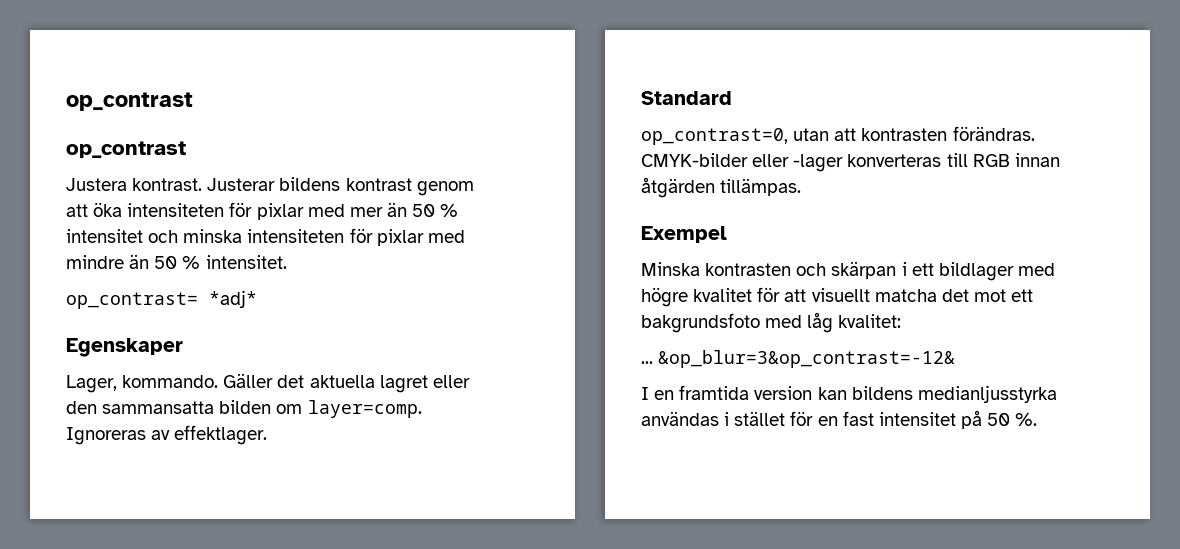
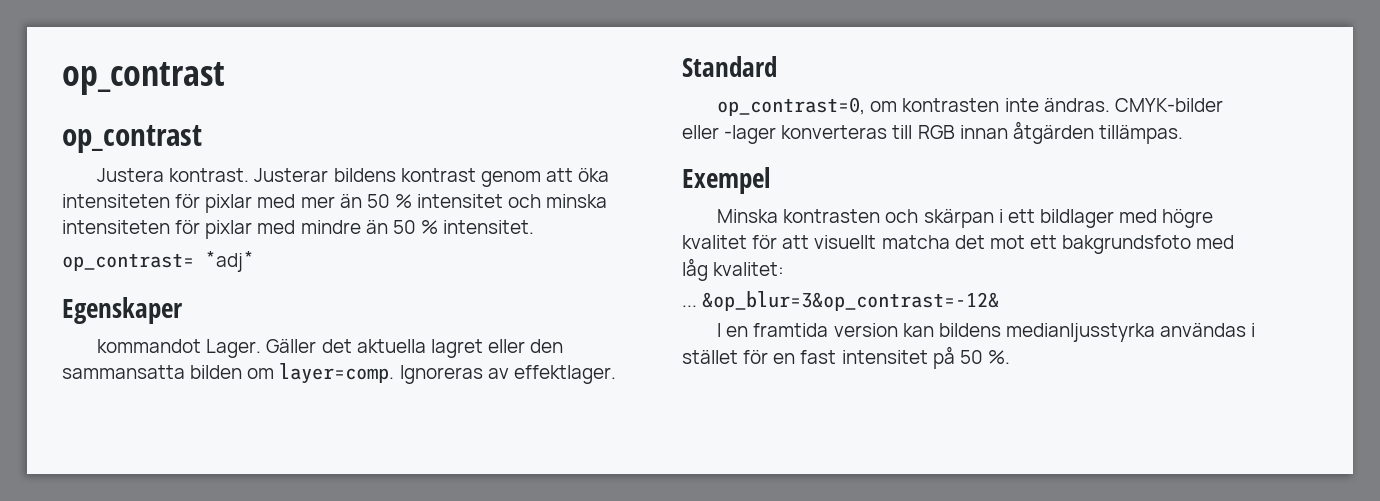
- Lager, kommando.
+ kommandot Lager.
- op_contrast=0, utan att kontrasten förändras.
+ op_contrast=0, om kontrasten inte ändras.

